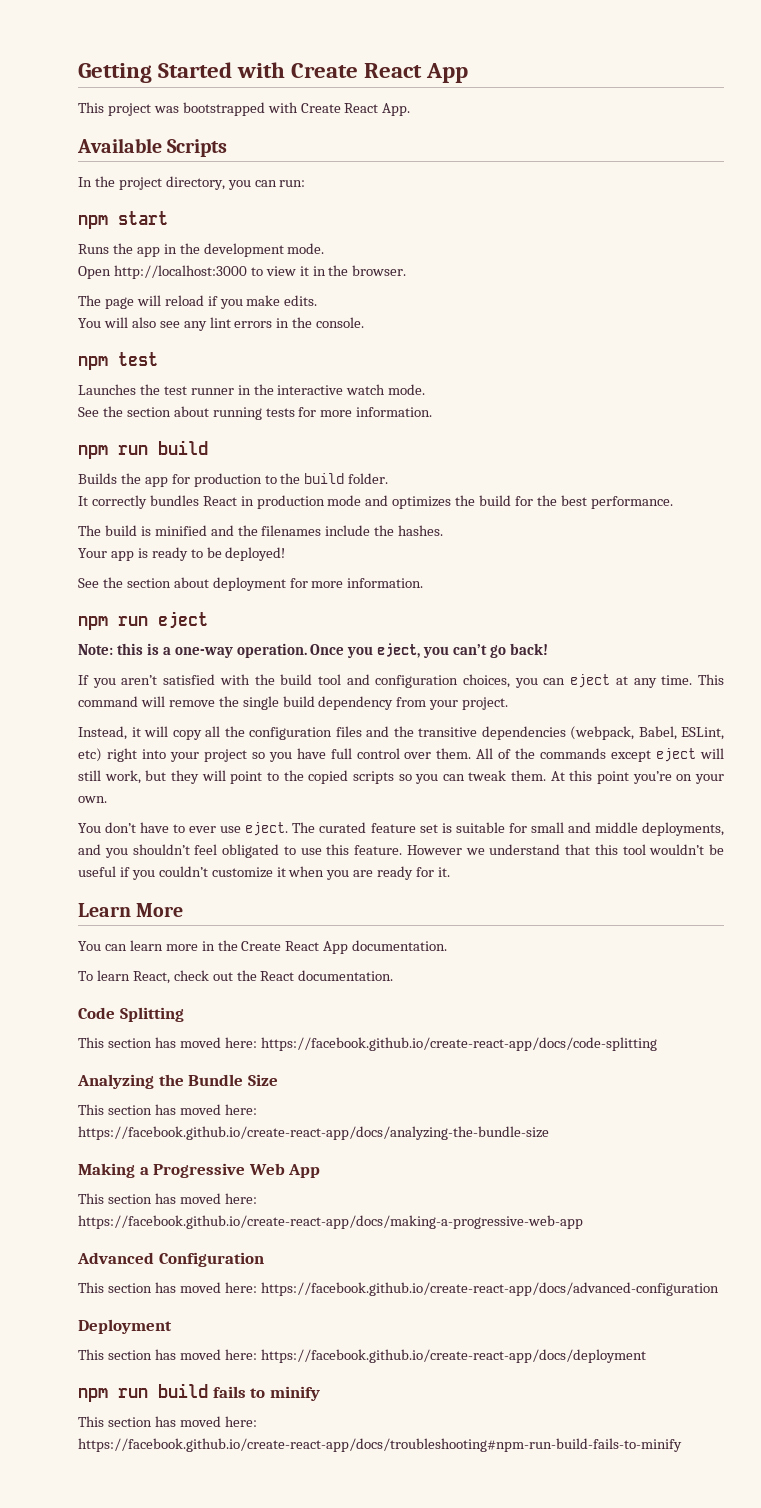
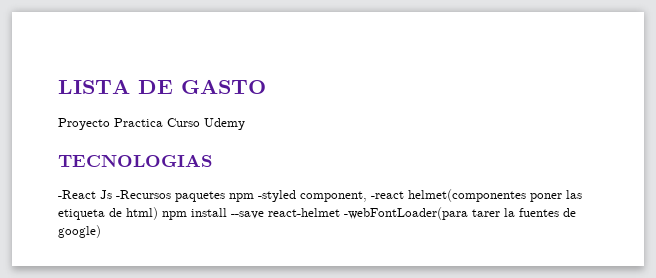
- Getting Started with Create React App
- This project was bootstrapped with Create React App.
- Available Scripts
- In the project directory, you can run:
- npm start
- Runs the app in the development mode.
- Open http://localhost:3000 to view it in the browser.
- The page will reload if you make edits.
- You will also see any lint errors in the console.
- npm test
- Launches the test runner in the interactive watch mode.
- See the section about running tests for more information.
- npm run build
- Builds the app for production to the build folder.
- It correctly bundles React in production mode and optimizes the build for the best performance.
- The build is minified and the filenames include the hashes.
- Your app is ready to be deployed!
- See the section about deployment for more information.
- npm run eject
- Note: this is a one-way operation. Once you eject, you can’t go back!
- If you aren’t satisfied with the build tool and configuration choices, you can eject at any time. This command will remove the single build dependency from your project.
- Instead, it will copy all the configuration files and the transitive dependencies (webpack, Babel, ESLint, etc) right into your project so you have full control over them. All of the commands except eject will still work, but they will point to the copied scripts so you can tweak them. At this point you’re on your own.
- You don’t have to ever use eject. The curated feature set is suitable for small and middle deployments, and you shouldn’t feel obligated to use this feature. However we understand that this tool wouldn’t be useful if you couldn’t customize it when you are ready for it.
- Learn More
- You can learn more in the Create React App documentation.
- To learn React, check out the React documentation.
- Code Splitting
- This section has moved here: https://facebook.github.io/create-react-app/docs/code-splitting
- Analyzing the Bundle Size
- This section has moved here: https://facebook.github.io/create-react-app/docs/analyzing-the-bundle-size
- Making a Progressive Web App
- This section has moved here: https://facebook.github.io/create-react-app/docs/making-a-progressive-web-app
- Advanced Configuration
- This section has moved here: https://facebook.github.io/create-react-app/docs/advanced-configuration
- Deployment
- This section has moved here: https://facebook.github.io/create-react-app/docs/deployment
- npm run build fails to minify
- This section has moved here: https://facebook.github.io/create-react-app/docs/troubleshooting#npm-run-build-fails-to-minify
+ LISTA DE GASTO
+ Proyecto Practica Curso Udemy
+ TECNOLOGIAS
+ -React Js -Recursos paquetes npm -styled component, -react helmet(componentes poner las etiqueta de html) npm install --save react-helmet -webFontLoader(para tarer la fuentes de google)

